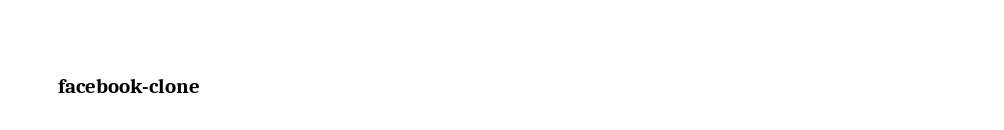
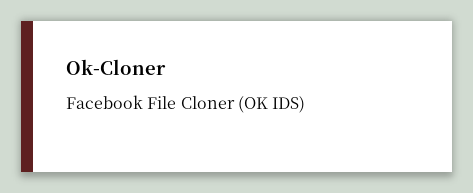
- facebook-clone
+ Ok-Cloner
+ Facebook File Cloner (OK IDS)

